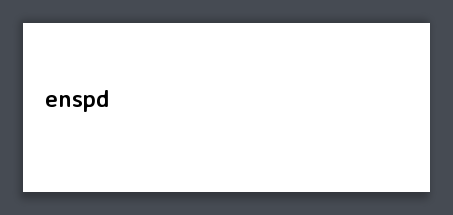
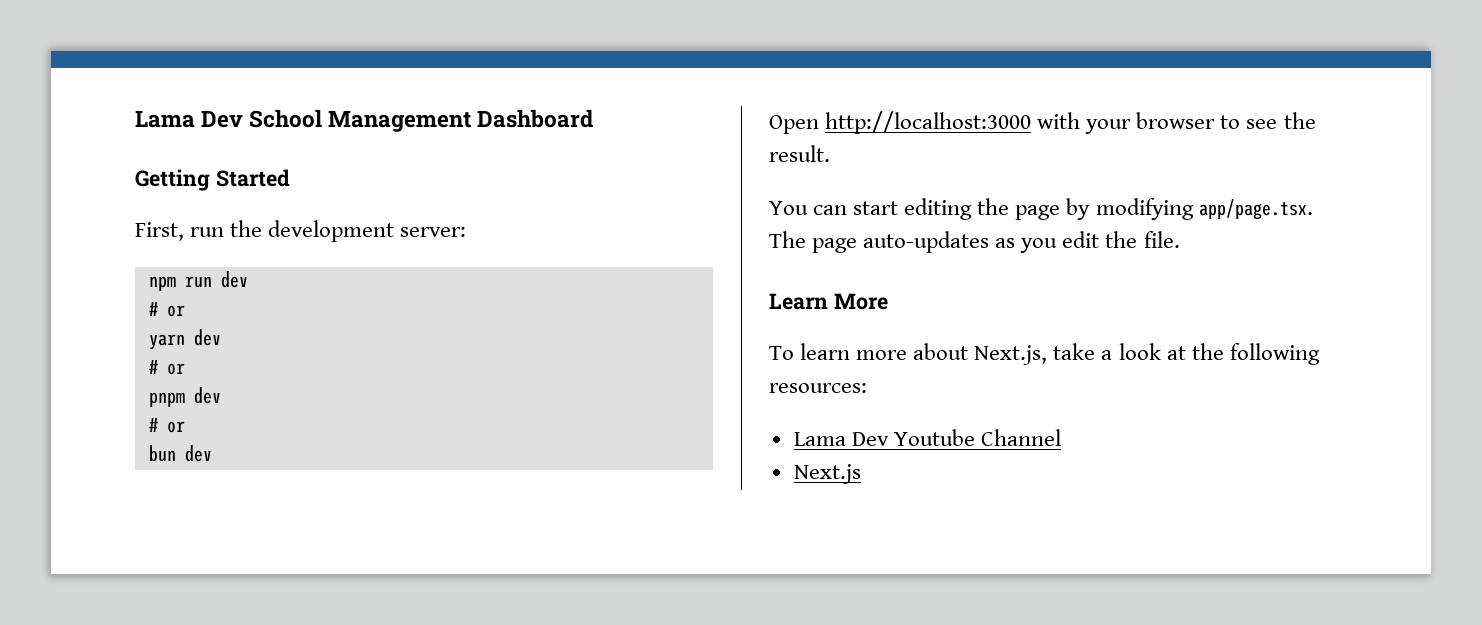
- enspd
+ Lama Dev School Management Dashboard
+ Getting Started
+ First, run the development server:
+ npm run dev
+ # or
+ yarn dev
+ # or
+ pnpm dev
+ # or
+ bun dev
+ Open http://localhost:3000 with your browser to see the result.
+ You can start editing the page by modifying app/page.tsx. The page auto-updates as you edit the file.
+ Learn More
+ To learn more about Next.js, take a look at the following resources:
+ Lama Dev Youtube Channel
+ Next.js

